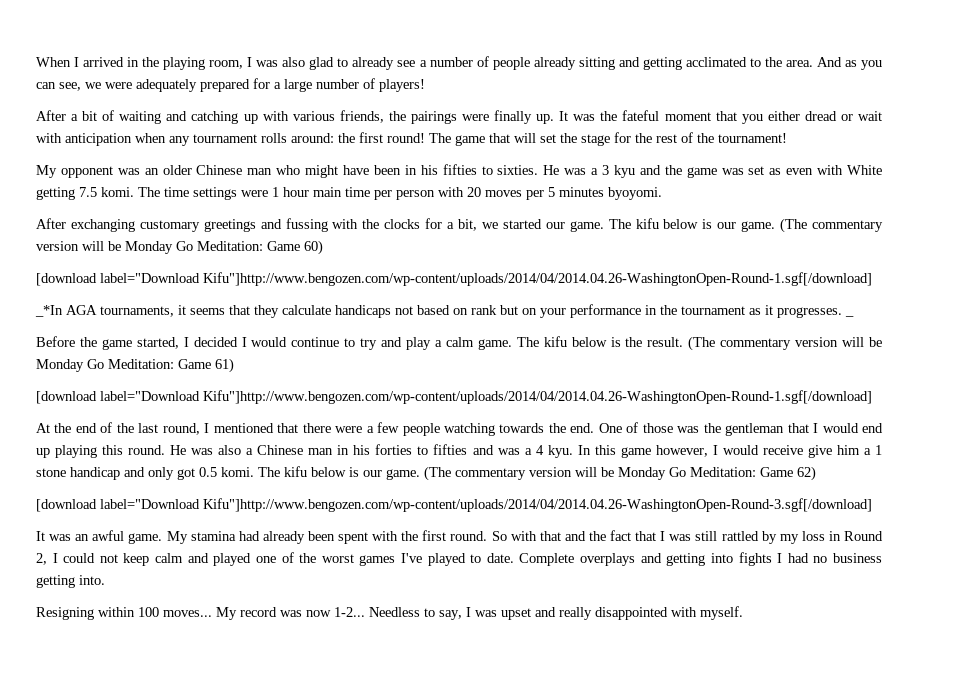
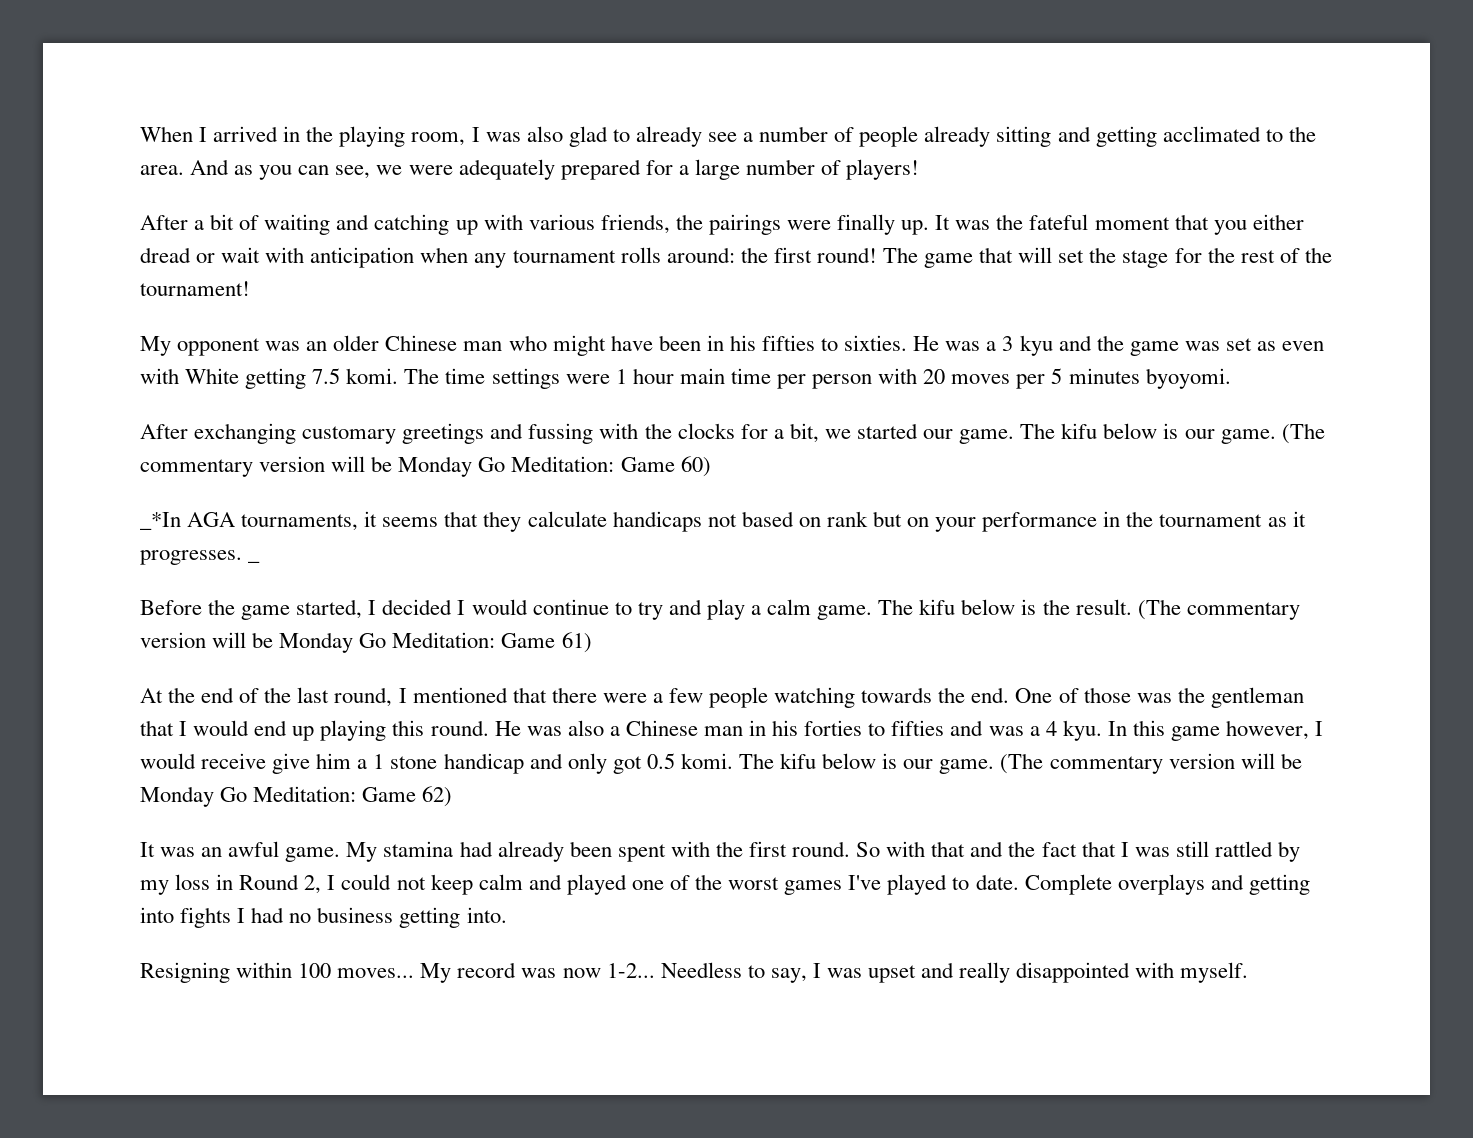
  (The commentary version will be Monday Go Meditation: Game 60)
- [download label="Download Kifu"]http://www.bengozen.com/wp-content/uploads/2014/04/2014.04.26-WashingtonOpen-Round-1.sgf[/download]
  (The commentary version will be Monday Go Meditation: Game 61)
- [download label="Download Kifu"]http://www.bengozen.com/wp-content/uploads/2014/04/2014.04.26-WashingtonOpen-Round-1.sgf[/download]
- [download label="Download Kifu"]http://www.bengozen.com/wp-content/uploads/2014/04/2014.04.26-WashingtonOpen-Round-3.sgf[/download]

